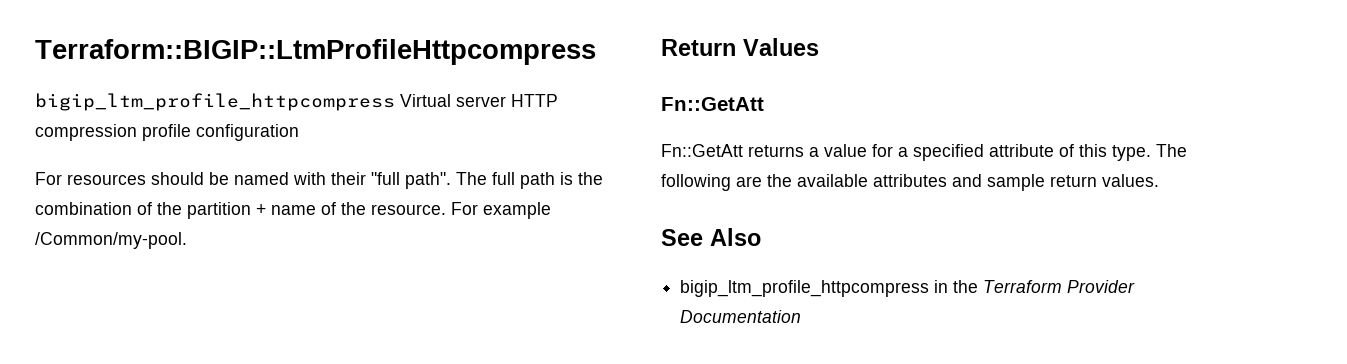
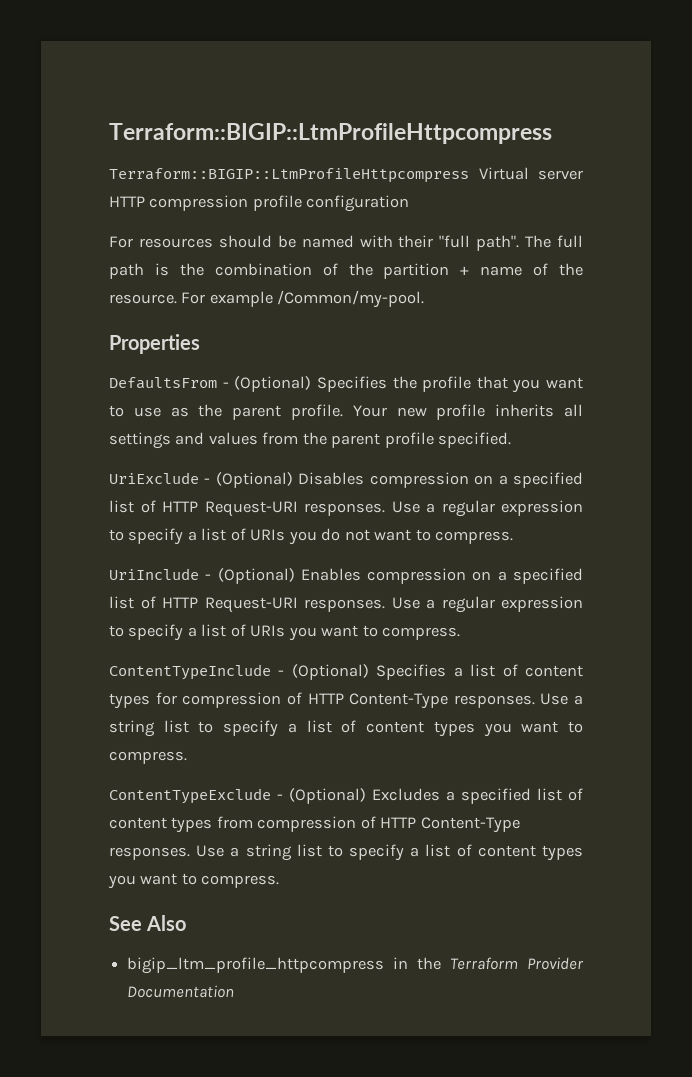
- bigip_ltm_profile_httpcompress Virtual server HTTP compression profile configuration
+ Terraform::BIGIP::LtmProfileHttpcompress Virtual server HTTP compression profile configuration
- Return Values
- Fn::GetAtt
- Fn::GetAtt returns a value for a specified attribute of this type. The following are the available attributes and sample return values.
+ Properties
+ DefaultsFrom - (Optional) Specifies the profile that you want to use as the parent profile. Your new profile inherits all settings and values from the parent profile specified.
+ UriExclude - (Optional) Disables compression on a specified list of HTTP Request-URI responses. Use a regular expression to specify a list of URIs you do not want to compress.
+ UriInclude - (Optional) Enables compression on a specified list of HTTP Request-URI responses. Use a regular expression to specify a list of URIs you want to compress.
+ ContentTypeInclude - (Optional) Specifies a list of content types for compression of HTTP Content-Type responses. Use a string list to specify a list of content types you want to compress.
+ ContentTypeExclude - (Optional) Excludes a specified list of content types from compression of HTTP Content-Type responses. Use a string list to specify a list of content types you want to compress.

